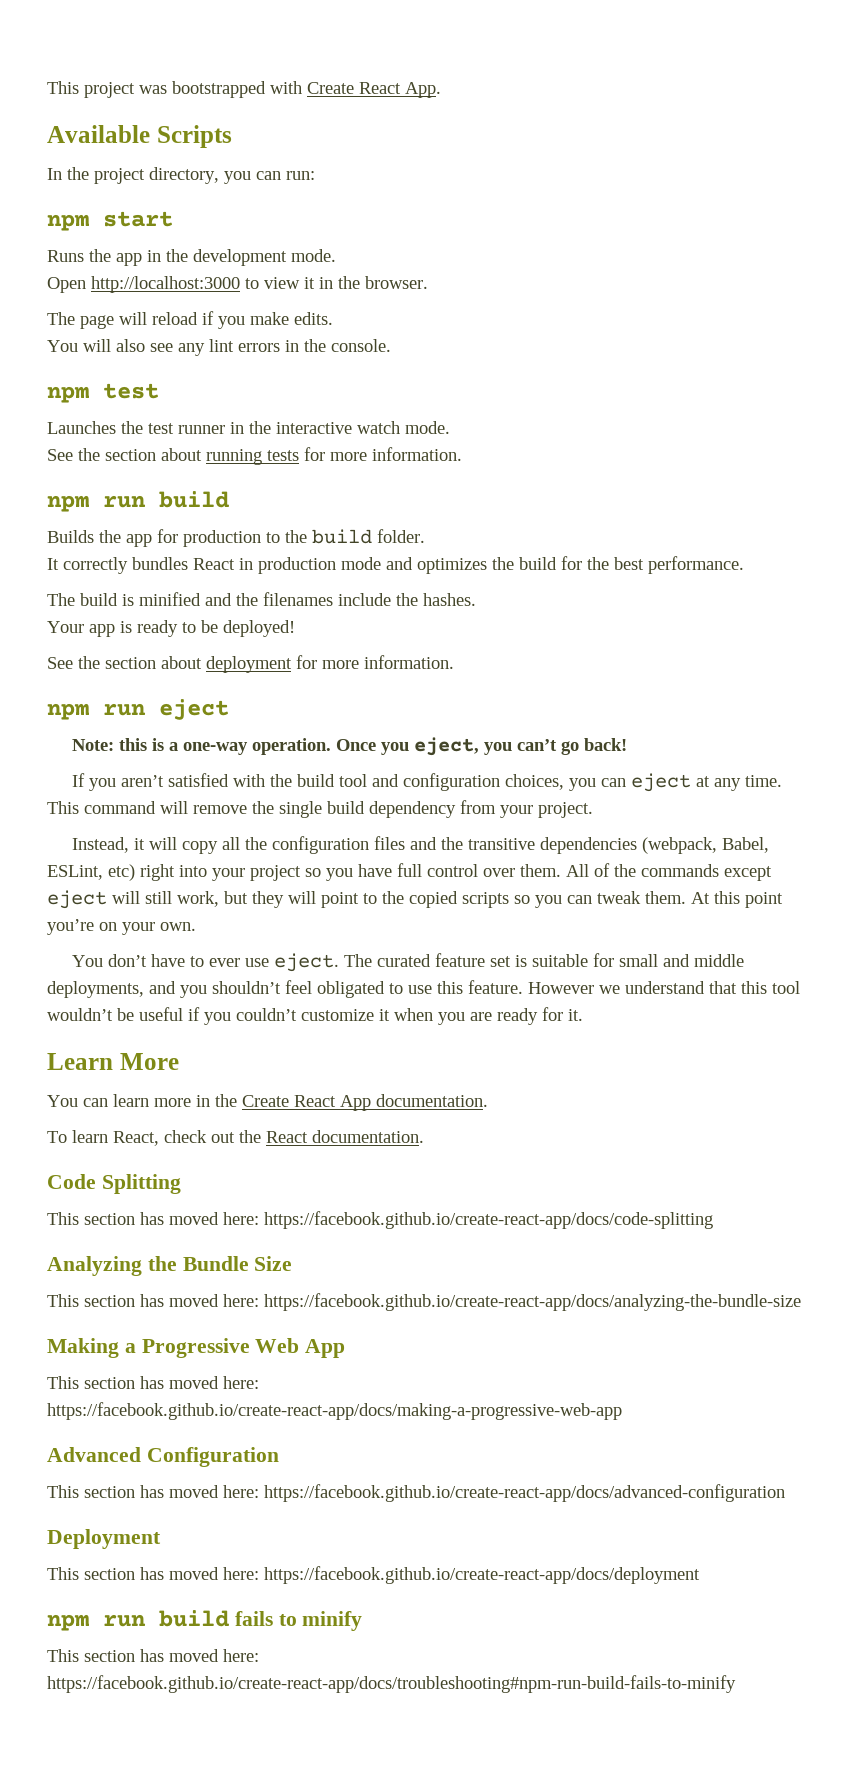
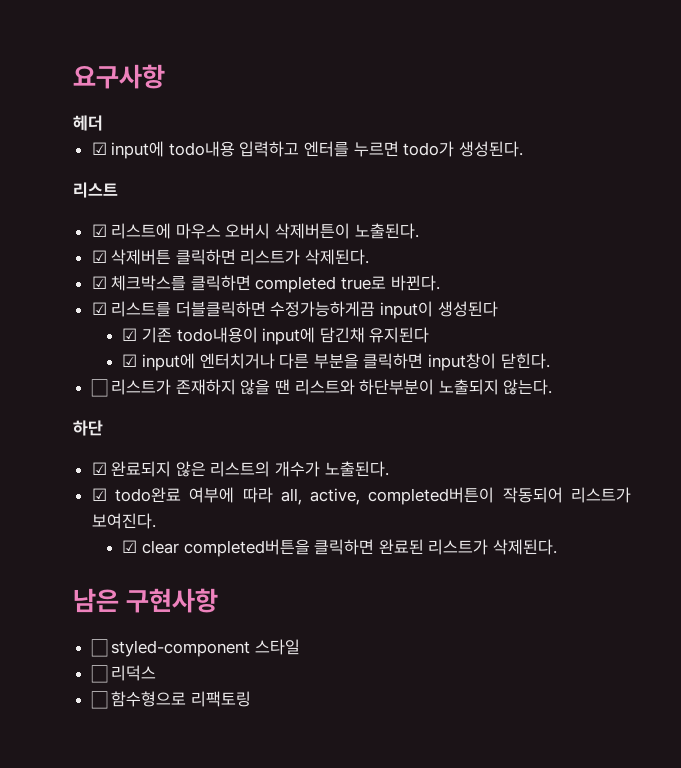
- This project was bootstrapped with Create React App.
- Available Scripts
- In the project directory, you can run:
- npm start
- Runs the app in the development mode.
- Open http://localhost:3000 to view it in the browser.
- The page will reload if you make edits.
- You will also see any lint errors in the console.
- npm test
- Launches the test runner in the interactive watch mode.
- See the section about running tests for more information.
- npm run build
- Builds the app for production to the build folder.
- It correctly bundles React in production mode and optimizes the build for the best performance.
- The build is minified and the filenames include the hashes.
- Your app is ready to be deployed!
- See the section about deployment for more information.
- npm run eject
- Note: this is a one-way operation. Once you eject, you can’t go back!
- If you aren’t satisfied with the build tool and configuration choices, you can eject at any time. This command will remove the single build dependency from your project.
- Instead, it will copy all the configuration files and the transitive dependencies (webpack, Babel, ESLint, etc) right into your project so you have full control over them. All of the commands except eject will still work, but they will point to the copied scripts so you can tweak them. At this point you’re on your own.
- You don’t have to ever use eject. The curated feature set is suitable for small and middle deployments, and you shouldn’t feel obligated to use this feature. However we understand that this tool wouldn’t be useful if you couldn’t customize it when you are ready for it.
- Learn More
- You can learn more in the Create React App documentation.
- To learn React, check out the React documentation.
- Code Splitting
- This section has moved here: https://facebook.github.io/create-react-app/docs/code-splitting
- Analyzing the Bundle Size
- This section has moved here: https://facebook.github.io/create-react-app/docs/analyzing-the-bundle-size
- Making a Progressive Web App
- This section has moved here: https://facebook.github.io/create-react-app/docs/making-a-progressive-web-app
- Advanced Configuration
- This section has moved here: https://facebook.github.io/create-react-app/docs/advanced-configuration
- Deployment
- This section has moved here: https://facebook.github.io/create-react-app/docs/deployment
- npm run build fails to minify
- This section has moved here: https://facebook.github.io/create-react-app/docs/troubleshooting#npm-run-build-fails-to-minify
+ 요구사항
+ 헤더
+ ☑ input에 todo내용 입력하고 엔터를 누르면 todo가 생성된다.
+ 리스트
+ ☑ 리스트에 마우스 오버시 삭제버튼이 노출된다.
+ ☑ 삭제버튼 클릭하면 리스트가 삭제된다.
+ ☑ 체크박스를 클릭하면 completed true로 바뀐다.
+ ☑ 리스트를 더블클릭하면 수정가능하게끔 input이 생성된다
+ ☑ 기존 todo내용이 input에 담긴채 유지된다
+ ☑ input에 엔터치거나 다른 부분을 클릭하면 input창이 닫힌다.
+ ☐ 리스트가 존재하지 않을 땐 리스트와 하단부분이 노출되지 않는다.
+ 하단
+ ☑ 완료되지 않은 리스트의 개수가 노출된다.
+ ☑ todo완료 여부에 따라 all, active, completed버튼이 작동되어 리스트가 보여진다.
+ ☑ clear completed버튼을 클릭하면 완료된 리스트가 삭제된다.
+ 남은 구현사항
+ ☐ styled-component 스타일
+ ☐ 리덕스
+ ☐ 함수형으로 리팩토링

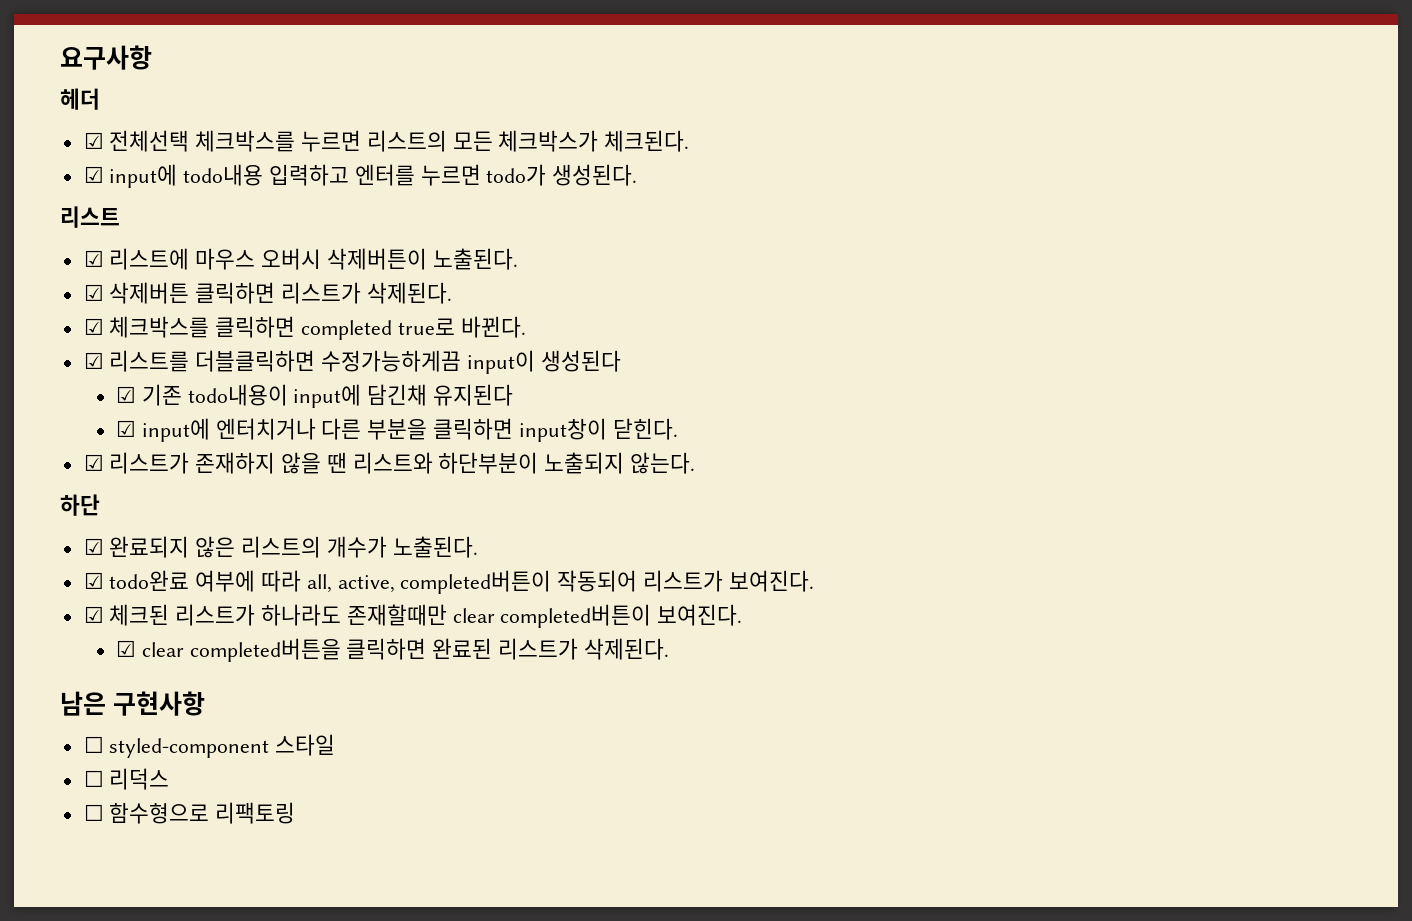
+ ☑ 전체선택 체크박스를 누르면 리스트의 모든 체크박스가 체크된다.
- ☐ 리스트가 존재하지 않을 땐 리스트와 하단부분이 노출되지 않는다.
+ ☑ 리스트가 존재하지 않을 땐 리스트와 하단부분이 노출되지 않는다.
+ ☑ 체크된 리스트가 하나라도 존재할때만 clear completed버튼이 보여진다.

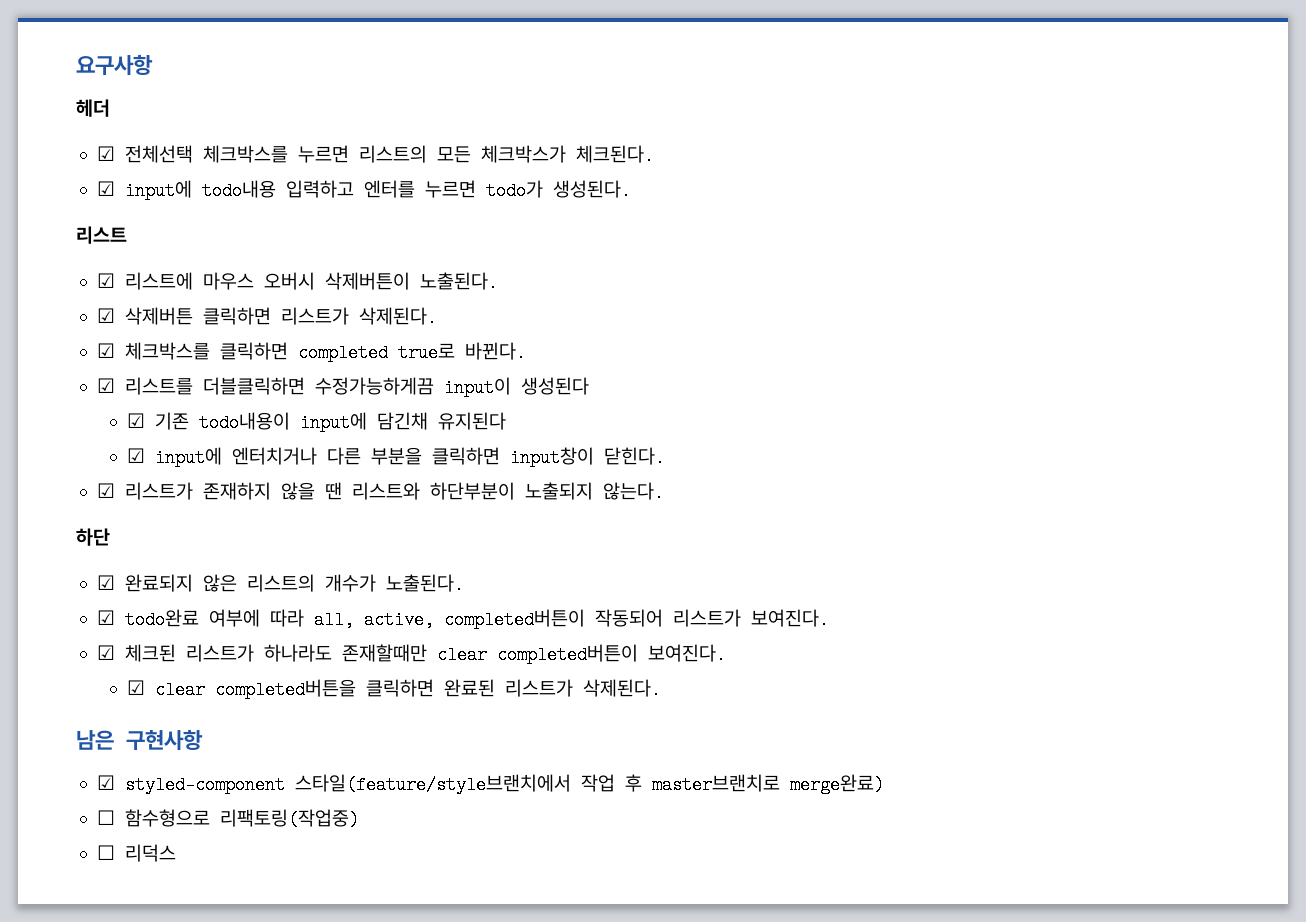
- ☐ styled-component 스타일
+ ☑ styled-component 스타일(feature/style브랜치에서 작업 후 master브랜치로 merge완료)
+ ☐ 함수형으로 리팩토링(작업중)
- ☐ 함수형으로 리팩토링

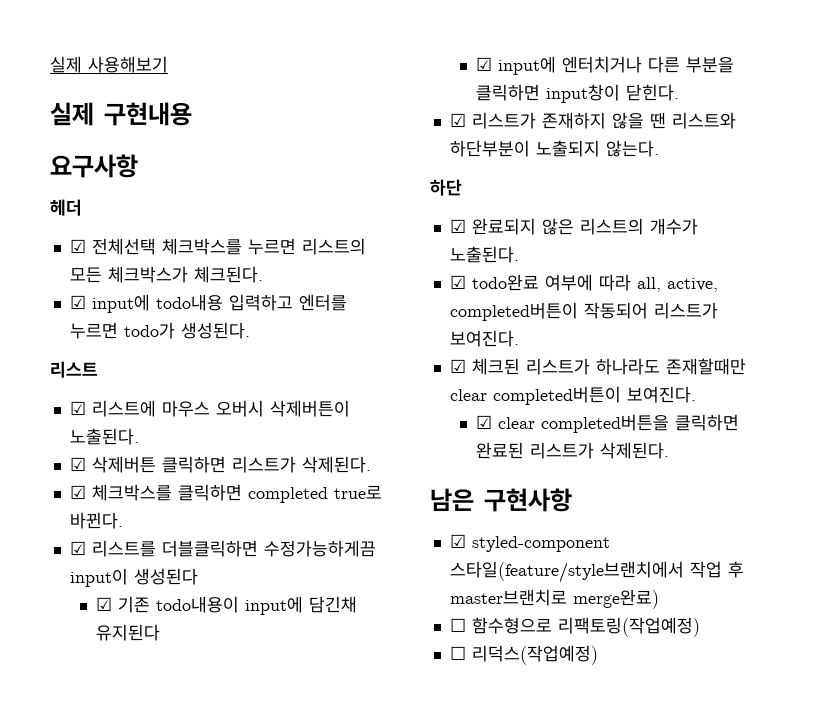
+ 실제 사용해보기
+ 실제 구현내용
- ☐ 함수형으로 리팩토링(작업중)
- ☐ 리덕스
+ ☐ 함수형으로 리팩토링(작업예정)
+ ☐ 리덕스(작업예정)

